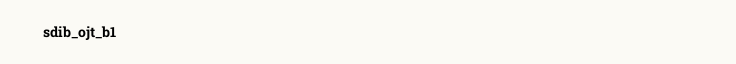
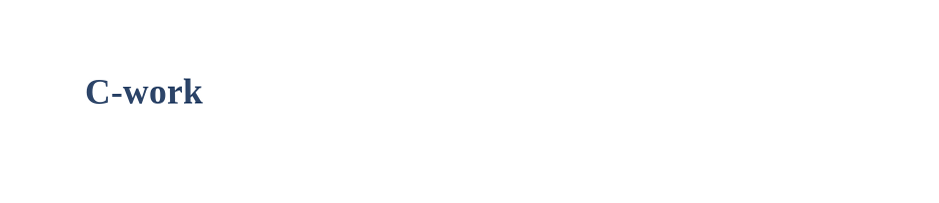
- sdib_ojt_b1
+ C-work

